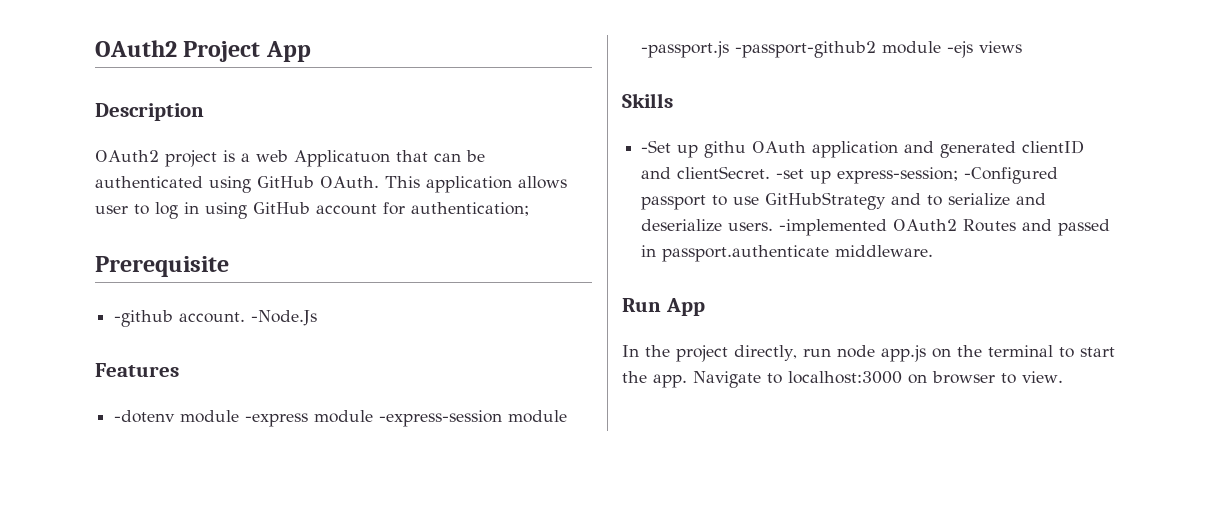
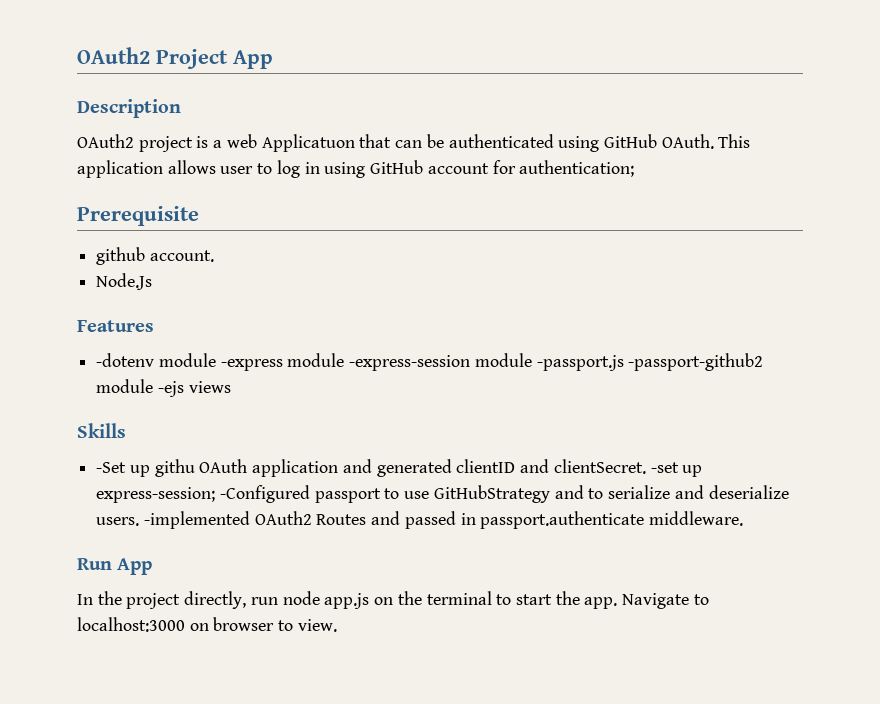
- -github account. -Node.Js
+ github account.
+ Node.Js

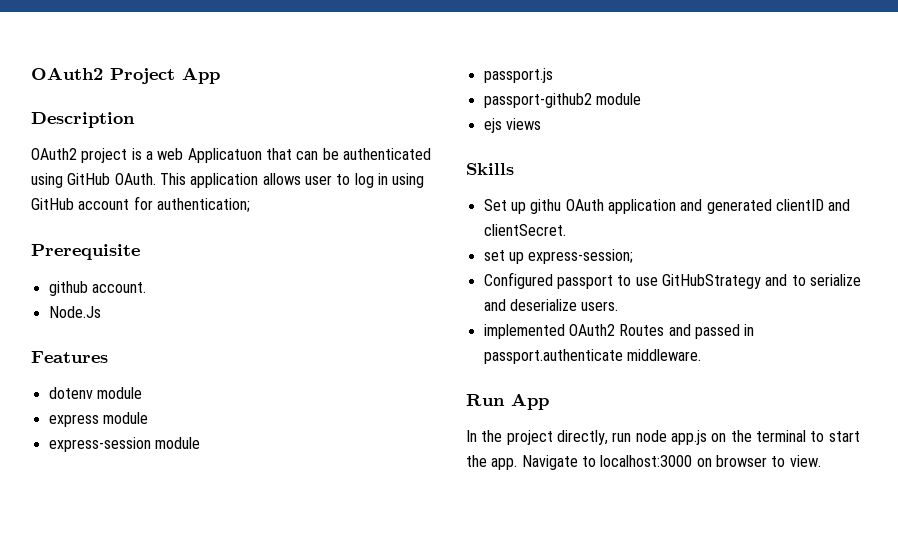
- -dotenv module -express module -express-session module -passport.js -passport-github2 module -ejs views
+ dotenv module
+ express module
+ express-session module
+ passport.js
+ passport-github2 module
+ ejs views
- -Set up githu OAuth application and generated clientID and clientSecret. -set up express-session; -Configured passport to use GitHubStrategy and to serialize and deserialize users. -implemented OAuth2 Routes and passed in passport.authenticate middleware.
+ Set up githu OAuth application and generated clientID and clientSecret.
+ set up express-session;
+ Configured passport to use GitHubStrategy and to serialize and deserialize users.
+ implemented OAuth2 Routes and passed in passport.authenticate middleware.

